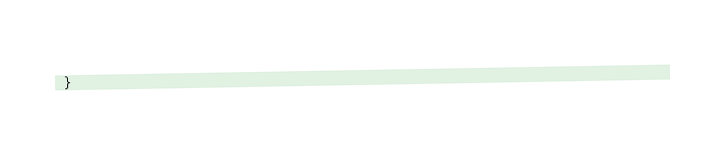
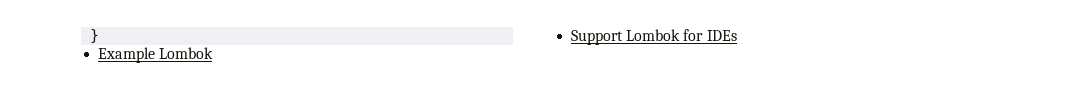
+ Example Lombok
+ Support Lombok for IDEs

